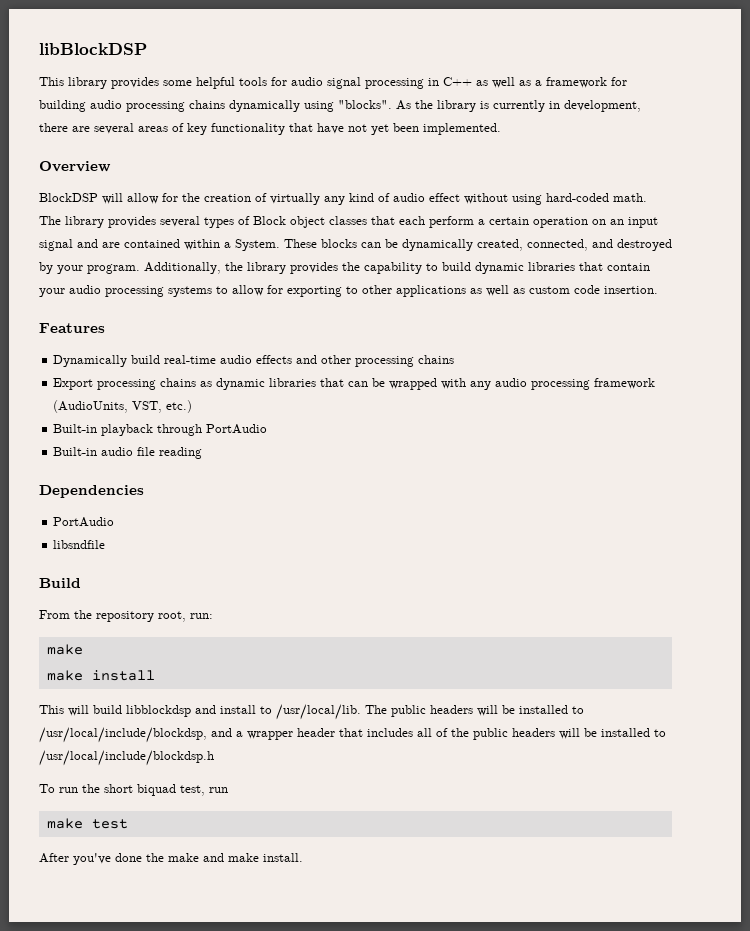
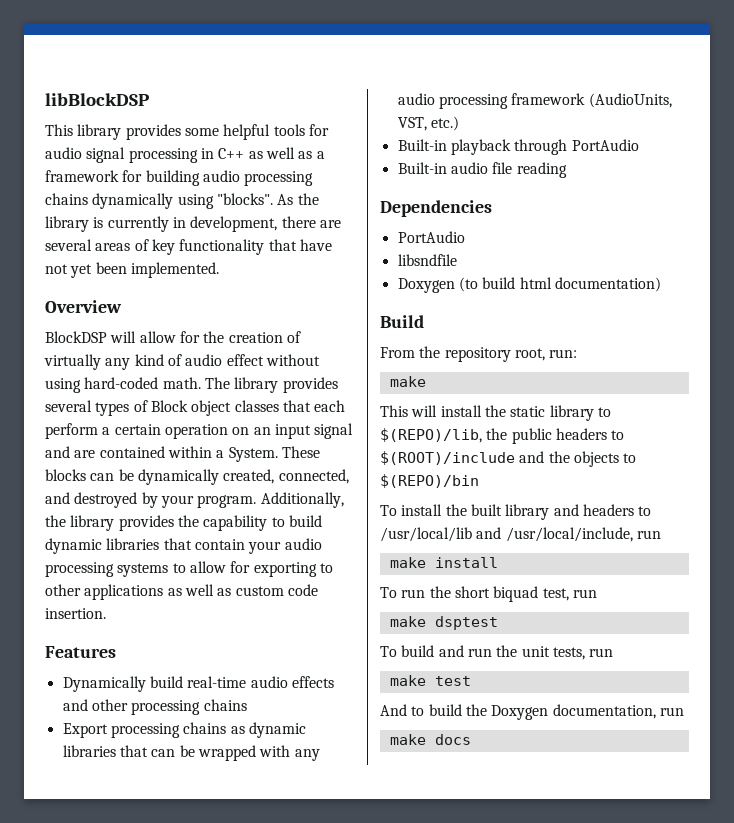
+ Doxygen (to build html documentation)
- make install
- This will build libblockdsp and install to /usr/local/lib. The public headers will be installed to /usr/local/include/blockdsp, and a wrapper header that includes all of the public headers will be installed to /usr/local/include/blockdsp.h
+ This will install the static library to $(REPO)/lib, the public headers to $(ROOT)/include and the objects to $(REPO)/bin
+ To install the built library and headers to /usr/local/lib and /usr/local/include, run
+ make install
+ make dsptest
+ To build and run the unit tests, run
  make test
- After you've done the make and make install.
+ And to build the Doxygen documentation, run
+ make docs

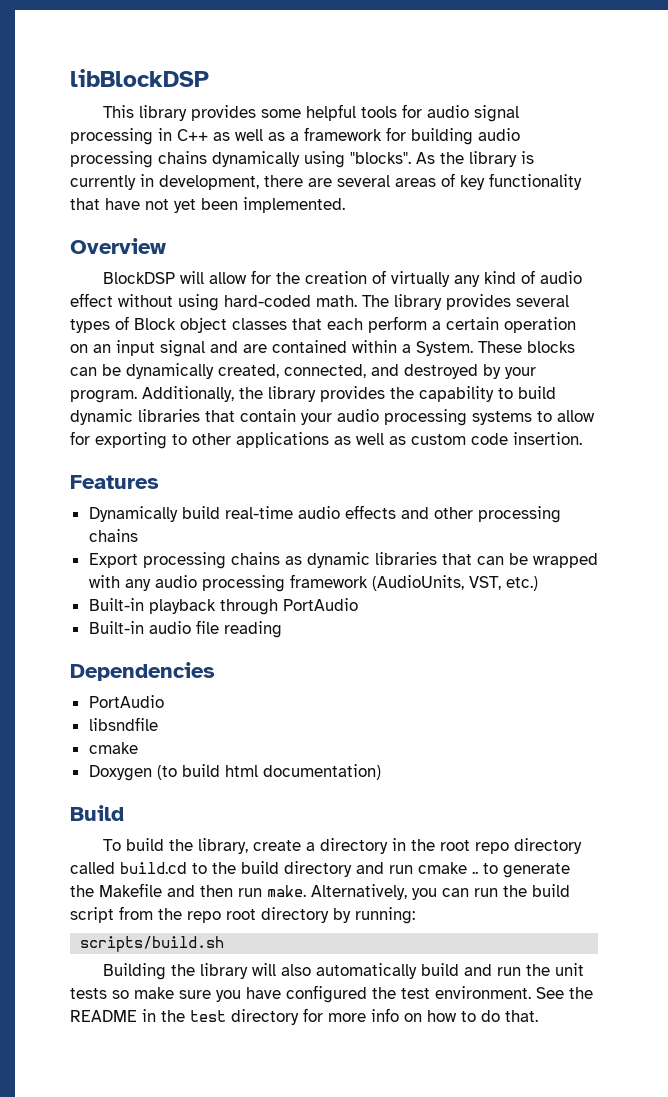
  libsndfile
+ cmake
- From the repository root, run:
- make
- This will install the static library to $(REPO)/lib, the public headers to $(ROOT)/include and the objects to $(REPO)/bin
- To install the built library and headers to /usr/local/lib and /usr/local/include, run
- make install
- To run the short biquad test, run
- make dsptest
- To build and run the unit tests, run
- make test
- And to build the Doxygen documentation, run
- make docs
+ To build the library, create a directory in the root repo directory called build.cd to the build directory and run cmake .. to generate the Makefile and then run make. Alternatively, you can run the build script from the repo root directory by running:
+ scripts/build.sh
+ Building the library will also automatically build and run the unit tests so make sure you have configured the test environment. See the README in the test directory for more info on how to do that.

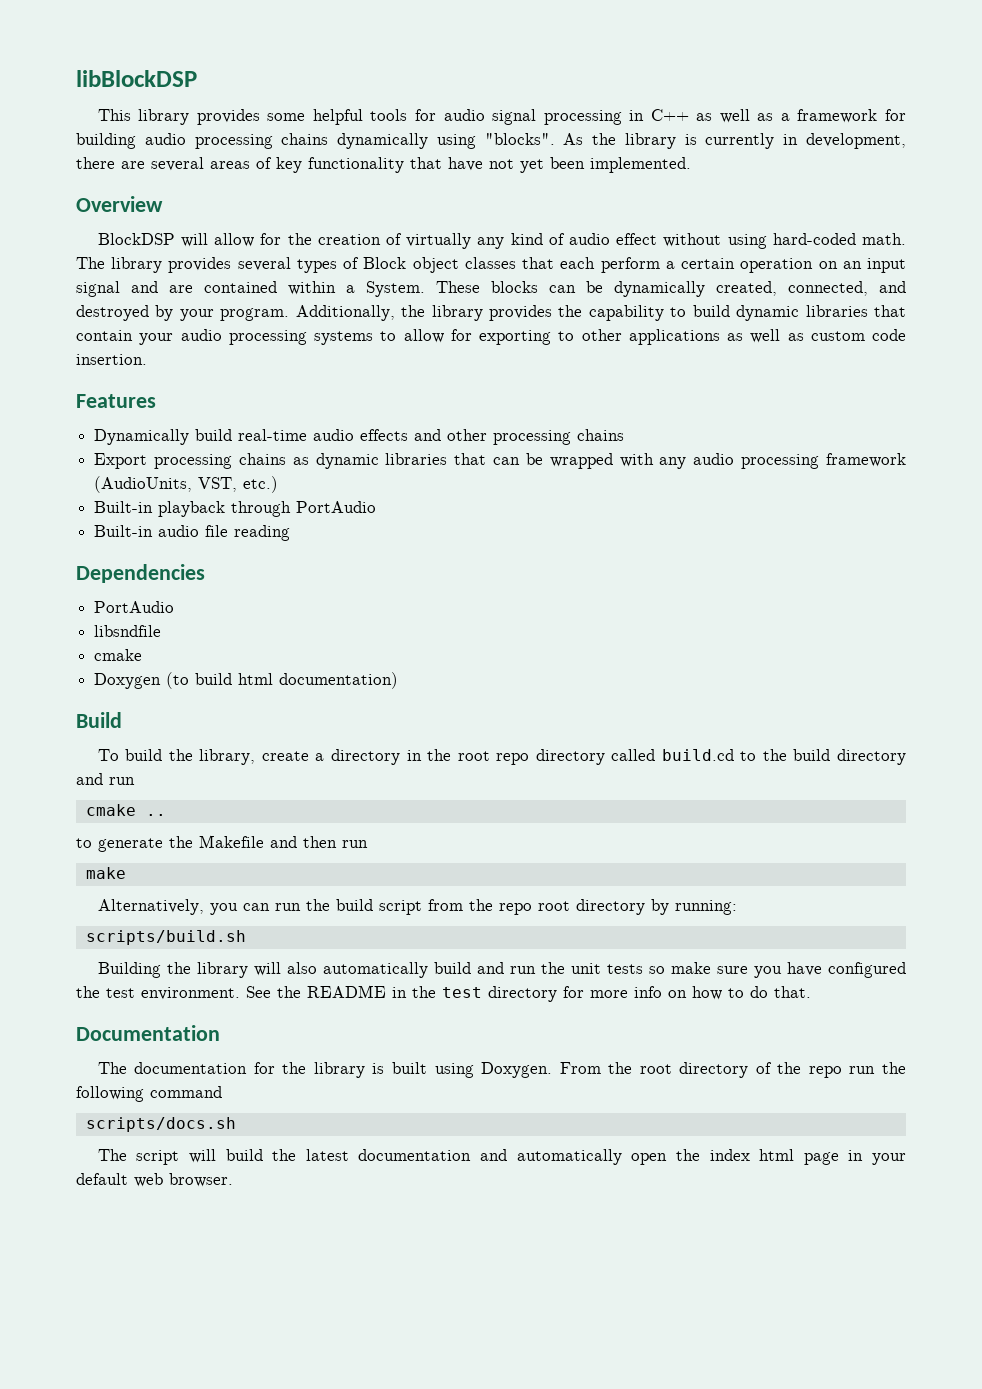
- To build the library, create a directory in the root repo directory called build.cd to the build directory and run cmake .. to generate the Makefile and then run make. Alternatively, you can run the build script from the repo root directory by running:
+ To build the library, create a directory in the root repo directory called build.cd to the build directory and run
+ cmake ..
+ to generate the Makefile and then run
+ make
+ Alternatively, you can run the build script from the repo root directory by running:
+ Documentation
+ The documentation for the library is built using Doxygen. From the root directory of the repo run the following command
+ scripts/docs.sh
+ The script will build the latest documentation and automatically open the index html page in your default web browser.

